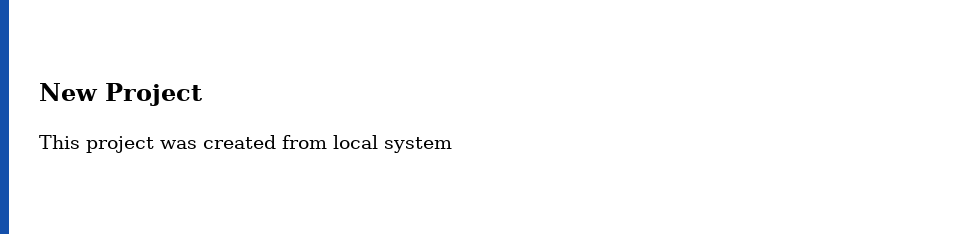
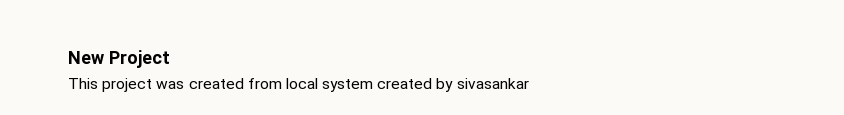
- This project was created from local system
+ This project was created from local system created by sivasankar

